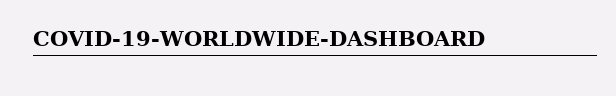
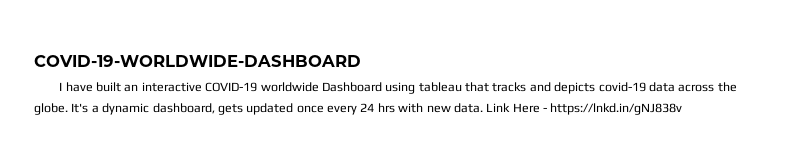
+ I have built an interactive COVID-19 worldwide Dashboard using tableau that tracks and depicts covid-19 data across the globe. It's a dynamic dashboard, gets updated once every 24 hrs with new data. Link Here - https://lnkd.in/gNJ838v

